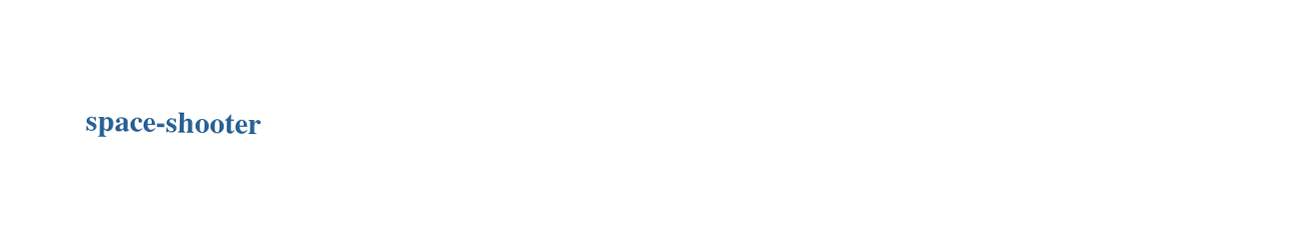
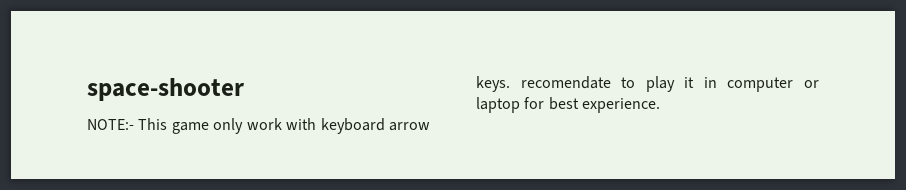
+ NOTE:- This game only work with keyboard arrow keys. recomendate to play it in computer or laptop for best experience.

